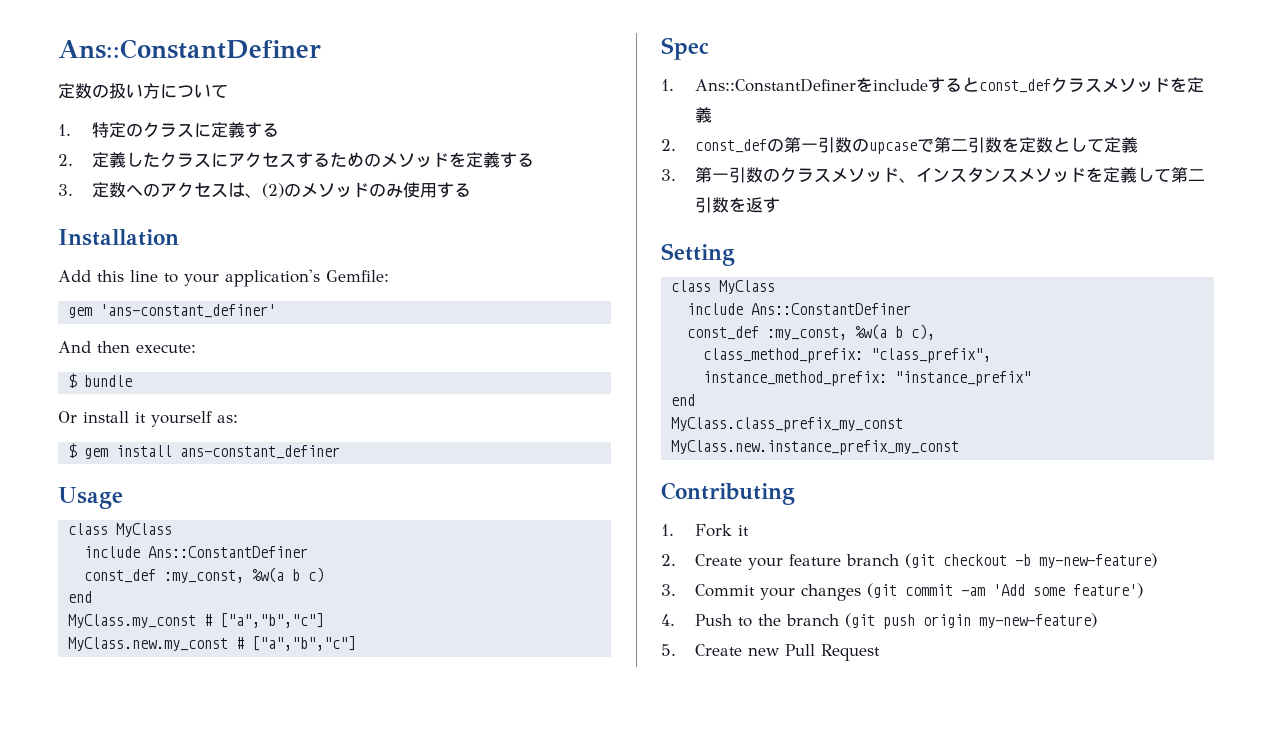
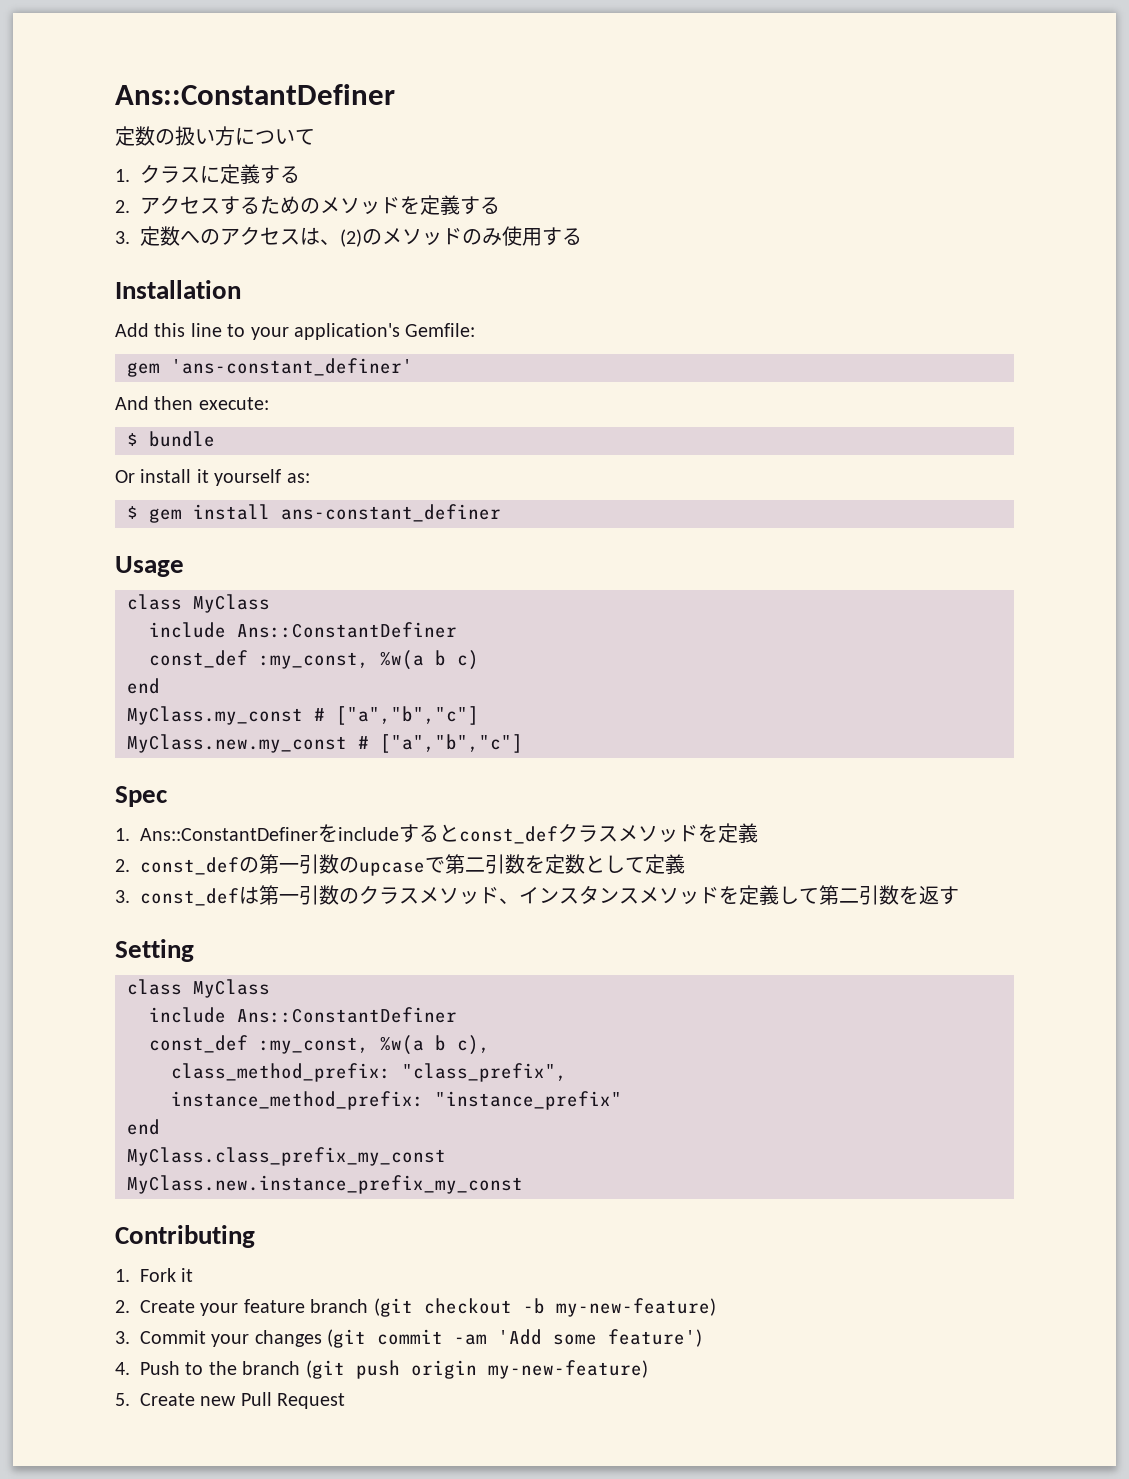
- 1.特定のクラスに定義する
+ 1.クラスに定義する
- 2.定義したクラスにアクセスするためのメソッドを定義する
+ 2.アクセスするためのメソッドを定義する
- 3.第一引数のクラスメソッド、インスタンスメソッドを定義して第二引数を返す
+ 3. const_defは第一引数のクラスメソッド、インスタンスメソッドを定義して第二引数を返す

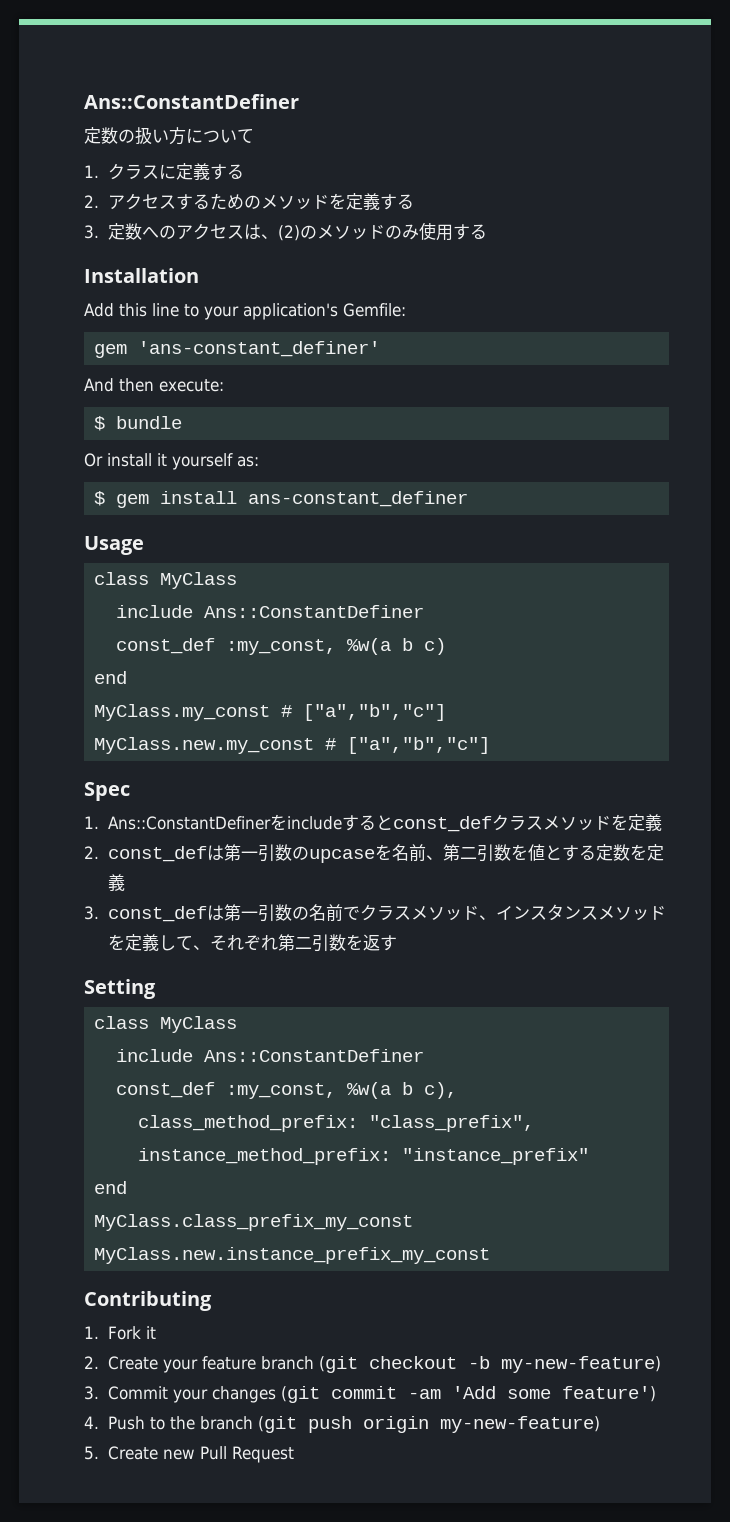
- 2. const_defの第一引数のupcaseで第二引数を定数として定義
+ 2. const_defは第一引数のupcaseを名前、第二引数を値とする定数を定義
- 3. const_defは第一引数のクラスメソッド、インスタンスメソッドを定義して第二引数を返す
+ 3. const_defは第一引数の名前でクラスメソッド、インスタンスメソッドを定義して、それぞれ第二引数を返す

